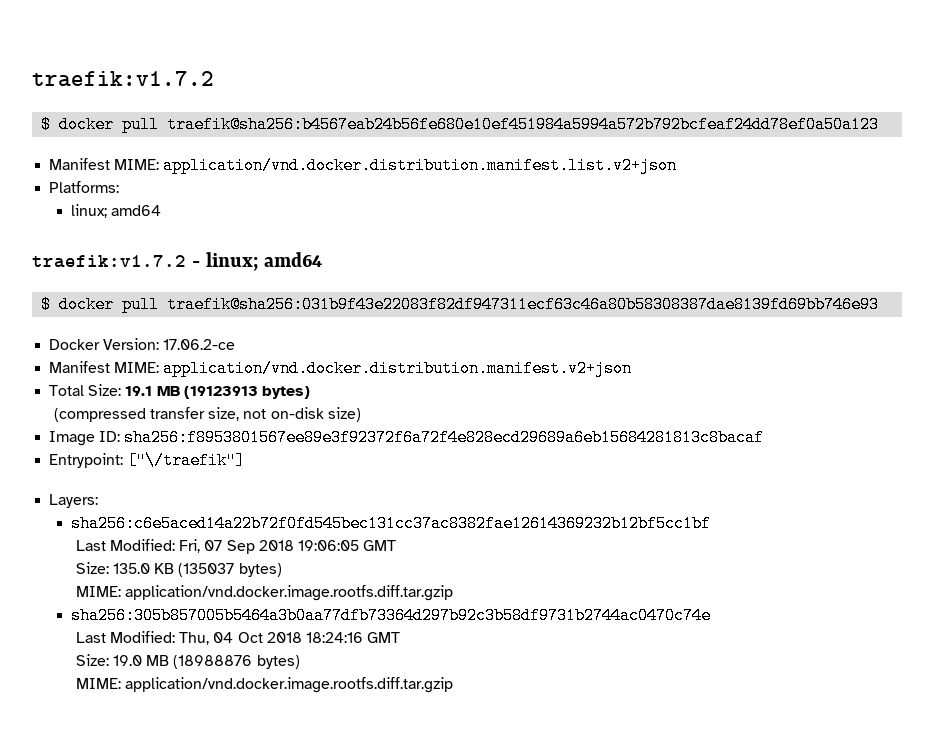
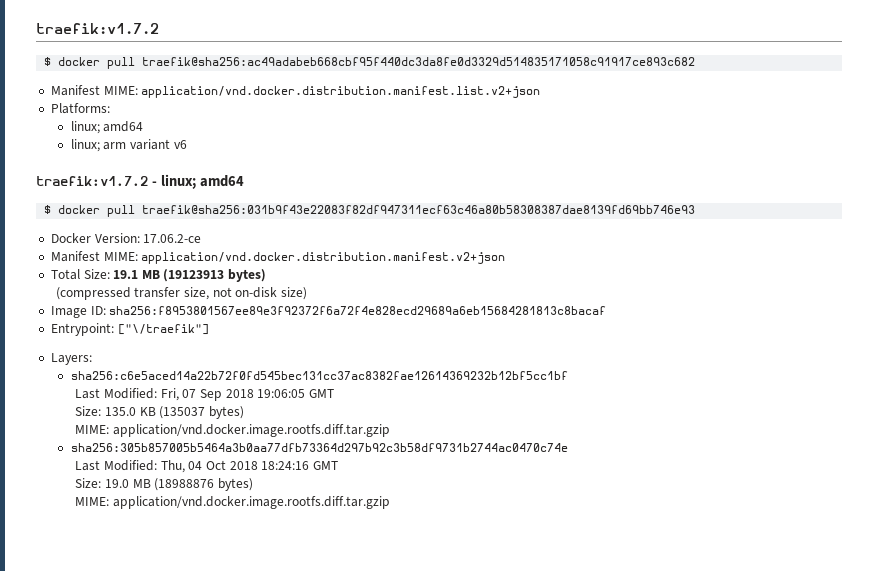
- $ docker pull traefik@sha256:b4567eab24b56fe680e10ef451984a5994a572b792bcfeaf24dd78ef0a50a123
+ $ docker pull traefik@sha256:ac49adabeb668cbf95f440dc3da8fe0d3329d514835171058c91917ce893c682
+ linux; arm variant v6

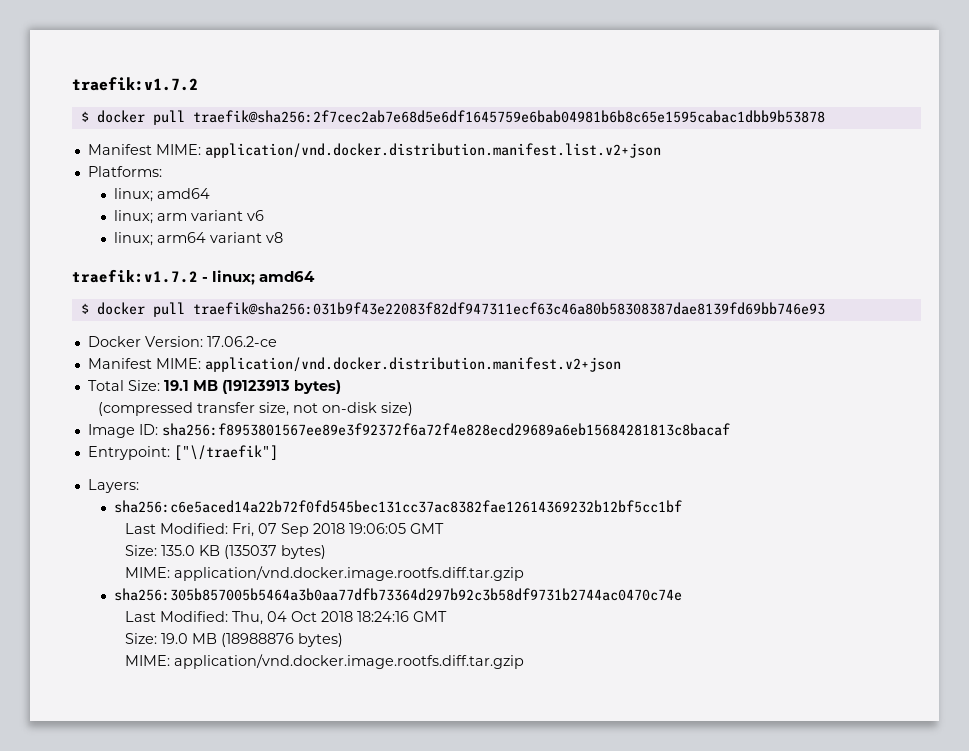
- $ docker pull traefik@sha256:ac49adabeb668cbf95f440dc3da8fe0d3329d514835171058c91917ce893c682
+ $ docker pull traefik@sha256:2f7cec2ab7e68d5e6df1645759e6bab04981b6b8c65e1595cabac1dbb9b53878
+ linux; arm64 variant v8

